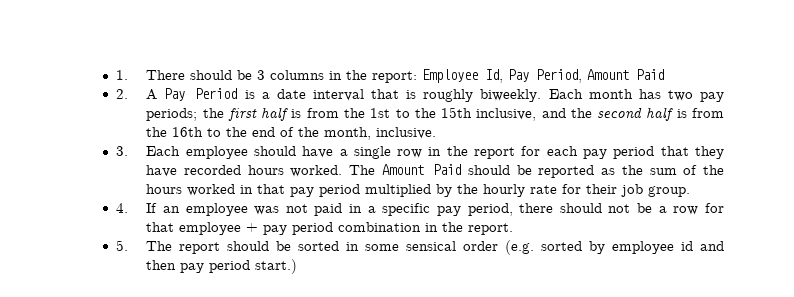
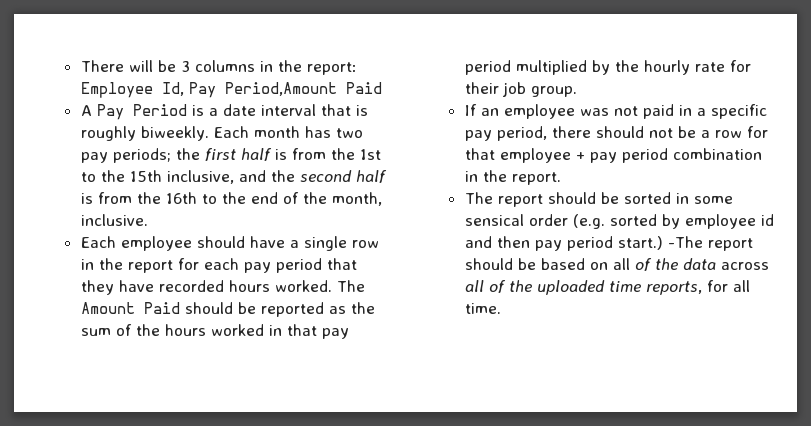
- 1. There should be 3 columns in the report: Employee Id, Pay Period, Amount Paid
+ There will be 3 columns in the report: Employee Id, Pay Period,Amount Paid
- 2. A Pay Period is a date interval that is roughly biweekly.
+ A Pay Period is a date interval that is roughly biweekly.
- 3. Each employee should have a single row in the report for each pay period that they have recorded hours worked.
+ Each employee should have a single row in the report for each pay period that they have recorded hours worked.
- 4. If an employee was not paid in a specific pay period, there should not be a row for that employee + pay period combination in the report.
+ If an employee was not paid in a specific pay period, there should not be a row for that employee + pay period combination in the report.
- 5. The report should be sorted in some sensical order (e.g. sorted by employee id and then pay period start.)
+ The report should be sorted in some sensical order (e.g. sorted by employee id and then pay period start.)
+ -The report should be based on all of the data across all of the uploaded time reports, for all time.

